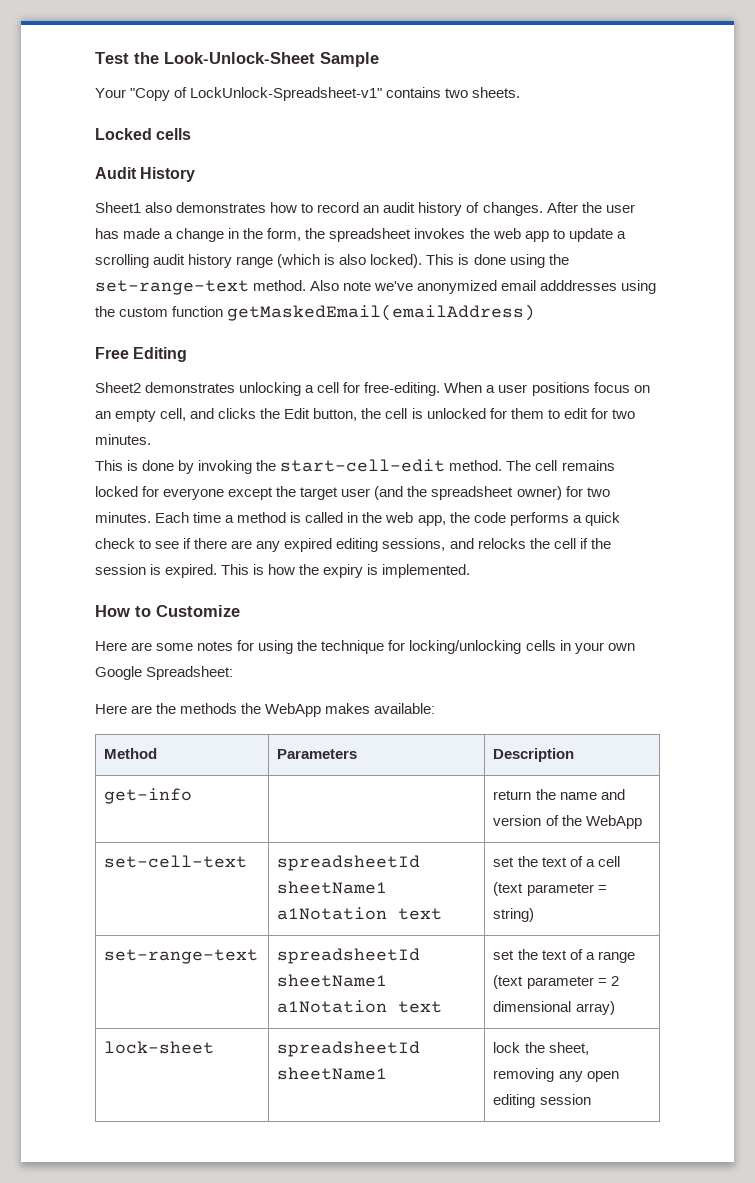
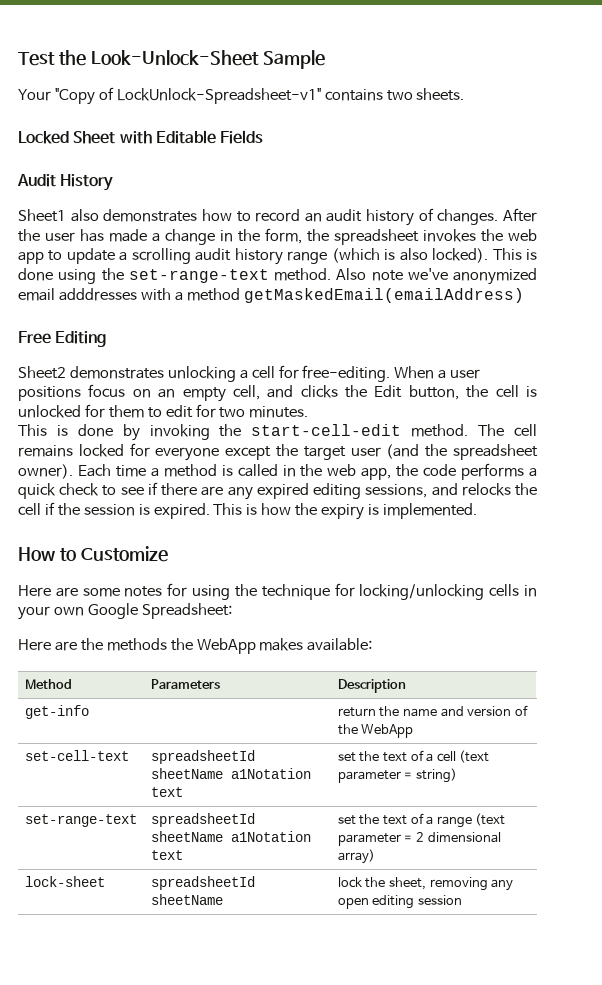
- Locked cells
+ Locked Sheet with Editable Fields
- Also note we've anonymized email adddresses using the custom function getMaskedEmail(emailAddress)
+ Also note we've anonymized email adddresses with a method getMaskedEmail(emailAddress)
- The cell remains locked for everyone except the target user (and the spreadsheet owner) for two minutes.
+ The cell remains locked for everyone except the target user (and the spreadsheet owner).
- set-cell-text | spreadsheetId sheetName1 a1Notation text | set the text of a cell (text parameter = string)
+ set-cell-text | spreadsheetId sheetName a1Notation text | set the text of a cell (text parameter = string)
- set-range-text | spreadsheetId sheetName1 a1Notation text | set the text of a range (text parameter = 2 dimensional array)
+ set-range-text | spreadsheetId sheetName a1Notation text | set the text of a range (text parameter = 2 dimensional array)
- lock-sheet | spreadsheetId sheetName1 | lock the sheet, removing any open editing session
+ lock-sheet | spreadsheetId sheetName | lock the sheet, removing any open editing session

